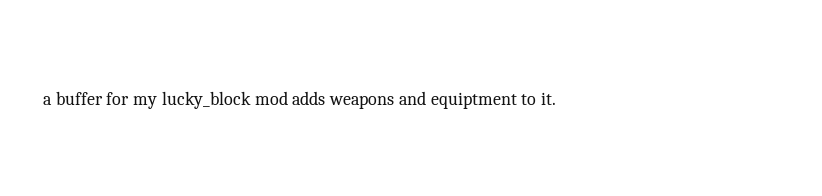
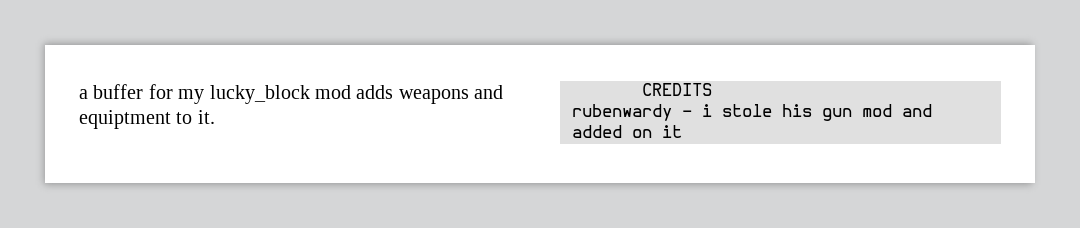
+ CREDITS
+ rubenwardy - i stole his gun mod and added on it

